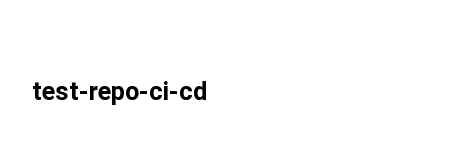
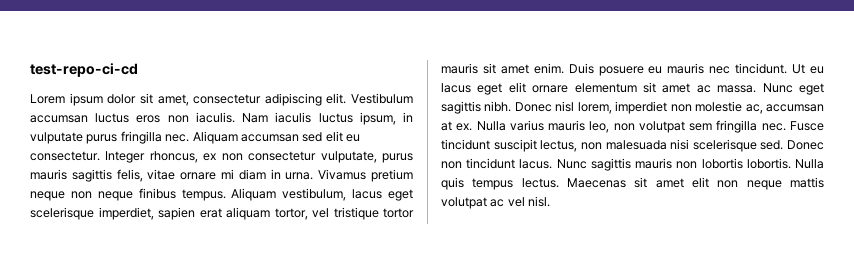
+ Lorem ipsum dolor sit amet, consectetur adipiscing elit. Vestibulum accumsan luctus eros non iaculis. Nam iaculis luctus ipsum, in vulputate purus fringilla nec. Aliquam accumsan sed elit eu consectetur. Integer rhoncus, ex non consectetur vulputate, purus mauris sagittis felis, vitae ornare mi diam in urna. Vivamus pretium neque non neque finibus tempus. Aliquam vestibulum, lacus eget scelerisque imperdiet, sapien erat aliquam tortor, vel tristique tortor mauris sit amet enim. Duis posuere eu mauris nec tincidunt. Ut eu lacus eget elit ornare elementum sit amet ac massa. Nunc eget sagittis nibh. Donec nisl lorem, imperdiet non molestie ac, accumsan at ex. Nulla varius mauris leo, non volutpat sem fringilla nec. Fusce tincidunt suscipit lectus, non malesuada nisi scelerisque sed. Donec non tincidunt lacus. Nunc sagittis mauris non lobortis lobortis. Nulla quis tempus lectus. Maecenas sit amet elit non neque mattis volutpat ac vel nisl.

